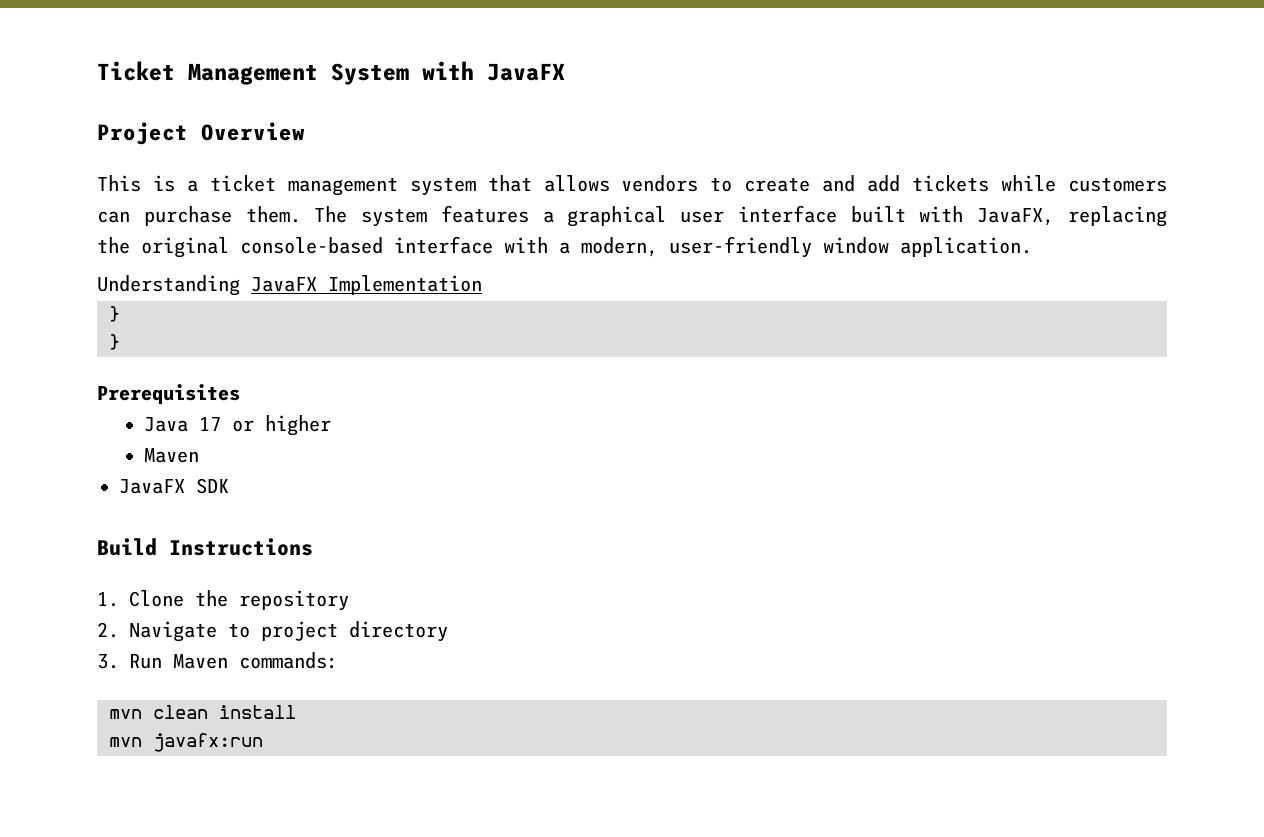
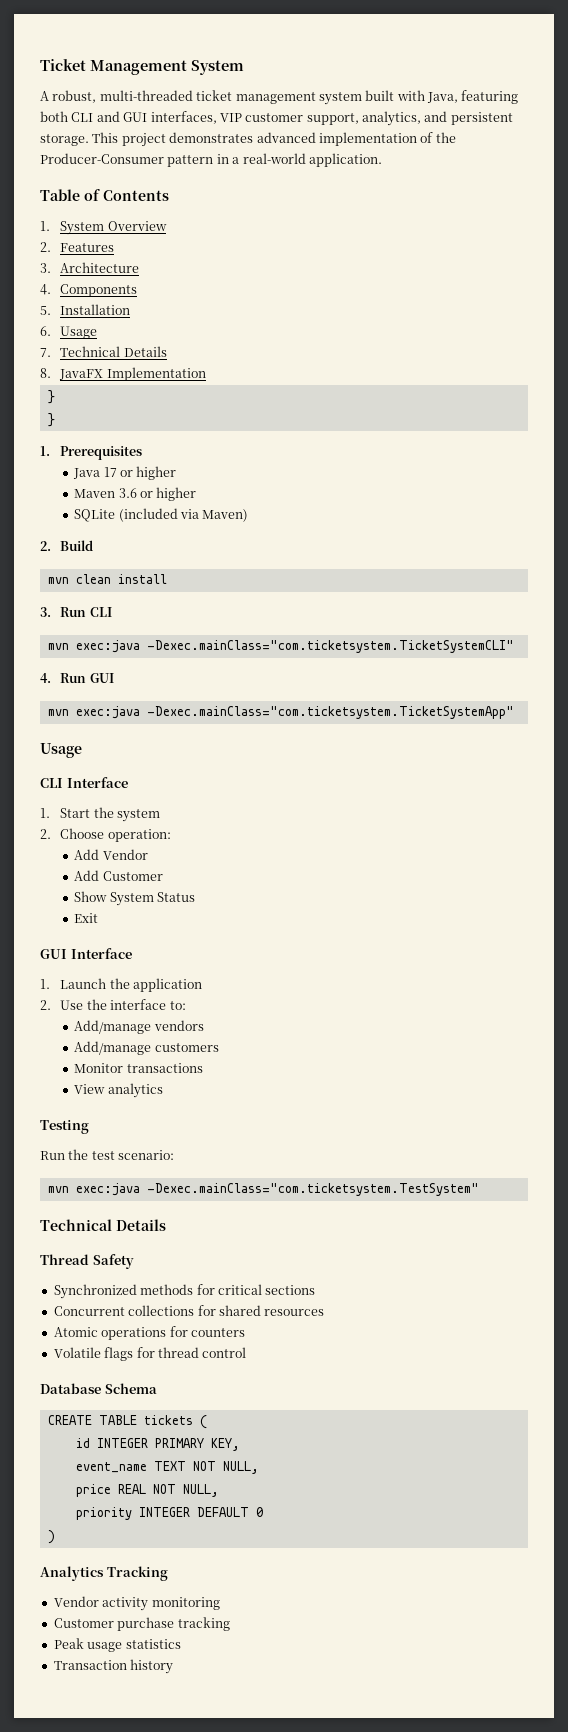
- Ticket Management System with JavaFX
- Project Overview
- This is a ticket management system that allows vendors to create and add tickets while customers can purchase them. The system features a graphical user interface built with JavaFX, replacing the original console-based interface with a modern, user-friendly window application.
- Understanding JavaFX Implementation
+ Ticket Management System
+ A robust, multi-threaded ticket management system built with Java, featuring both CLI and GUI interfaces, VIP customer support, analytics, and persistent storage. This project demonstrates advanced implementation of the Producer-Consumer pattern in a real-world application.
+ Table of Contents
+ 1. System Overview
+ 2. Features
+ 3. Architecture
+ 4. Components
+ 5. Installation
+ 6. Usage
+ 7. Technical Details
+ 8. JavaFX Implementation
- Prerequisites
+ 1. Prerequisites
  Java 17 or higher
- Maven
- JavaFX SDK
- Build Instructions
- 1. Clone the repository
- 2. Navigate to project directory
- 3. Run Maven commands:
+ Maven 3.6 or higher
+ SQLite (included via Maven)
+ 2. Build
  mvn clean install
- mvn javafx:run
+ 3. Run CLI
+ mvn exec:java -Dexec.mainClass="com.ticketsystem.TicketSystemCLI"
+ 4. Run GUI
+ mvn exec:java -Dexec.mainClass="com.ticketsystem.TicketSystemApp"
+ Usage
+ CLI Interface
+ 1. Start the system
+ 2. Choose operation:
+ Add Vendor
+ Add Customer
+ Show System Status
+ Exit
+ GUI Interface
+ 1. Launch the application
+ 2. Use the interface to:
+ Add/manage vendors
+ Add/manage customers
+ Monitor transactions
+ View analytics
+ Testing
+ Run the test scenario:
+ mvn exec:java -Dexec.mainClass="com.ticketsystem.TestSystem"
+ Technical Details
+ Thread Safety
+ Synchronized methods for critical sections
+ Concurrent collections for shared resources
+ Atomic operations for counters
+ Volatile flags for thread control
+ Database Schema
+ CREATE TABLE tickets (
+ id INTEGER PRIMARY KEY,
+ event_name TEXT NOT NULL,
+ price REAL NOT NULL,
+ priority INTEGER DEFAULT 0
+ )
+ Analytics Tracking
+ Vendor activity monitoring
+ Customer purchase tracking
+ Peak usage statistics
+ Transaction history

